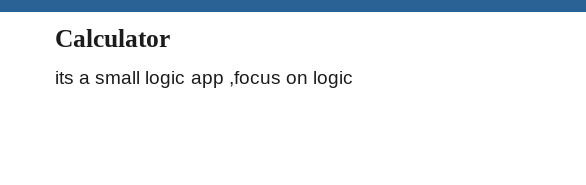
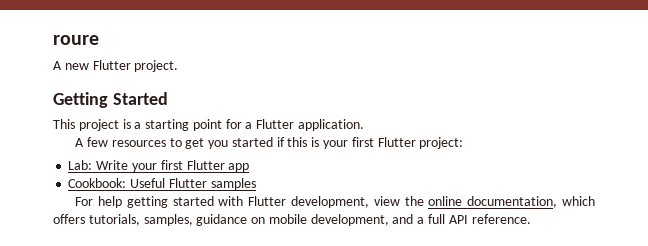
- Calculator
- its a small logic app ,focus on logic
+ roure
+ A new Flutter project.
+ Getting Started
+ This project is a starting point for a Flutter application.
+ A few resources to get you started if this is your first Flutter project:
+ Lab: Write your first Flutter app
+ Cookbook: Useful Flutter samples
+ For help getting started with Flutter development, view the online documentation, which offers tutorials, samples, guidance on mobile development, and a full API reference.

